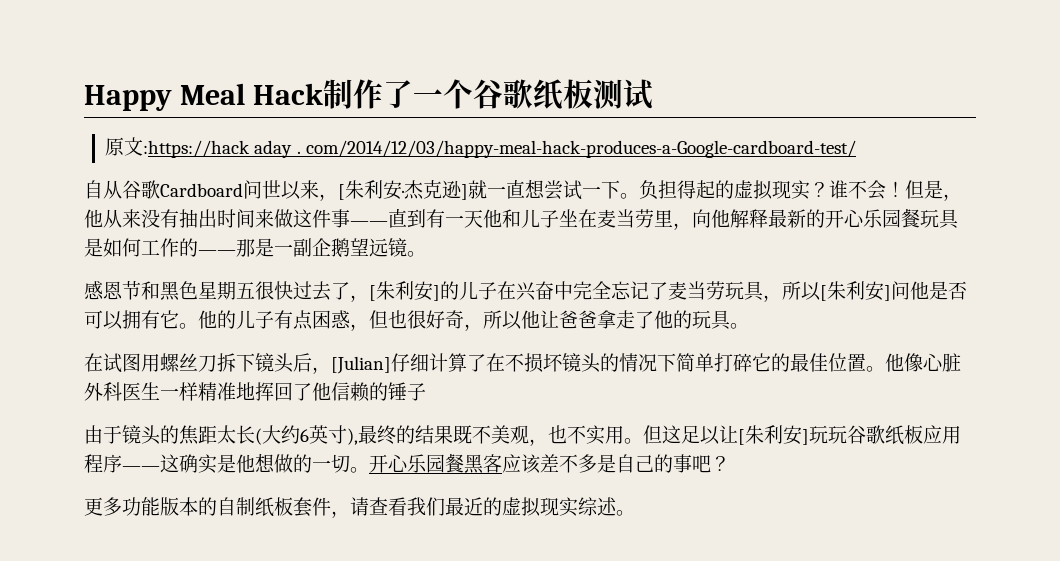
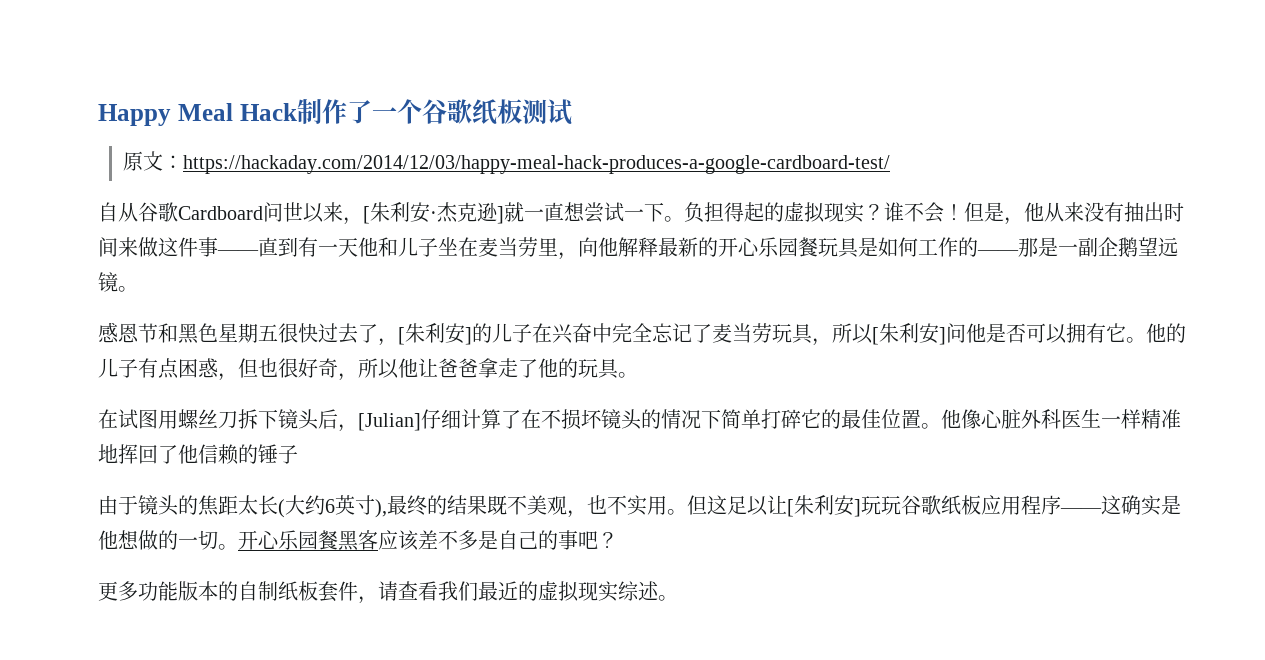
- 原文:https://hack aday . com/2014/12/03/happy-meal-hack-produces-a-Google-cardboard-test/
+ 原文：https://hackaday.com/2014/12/03/happy-meal-hack-produces-a-google-cardboard-test/

